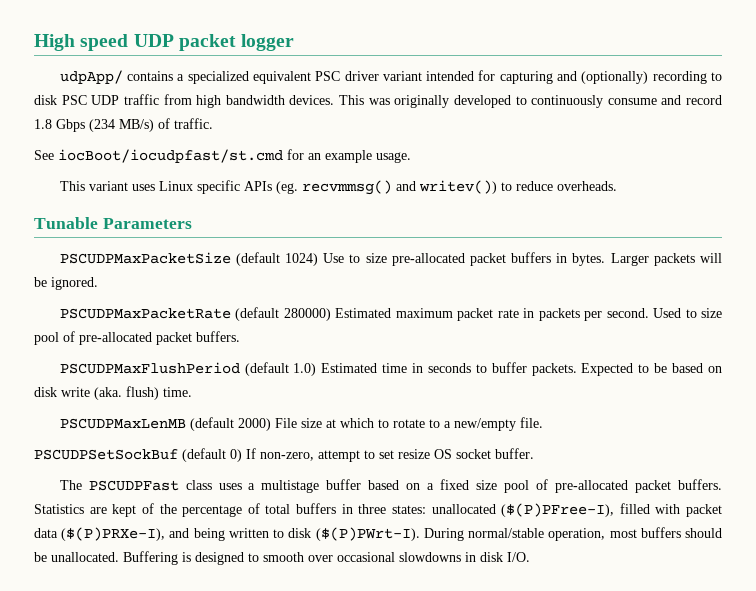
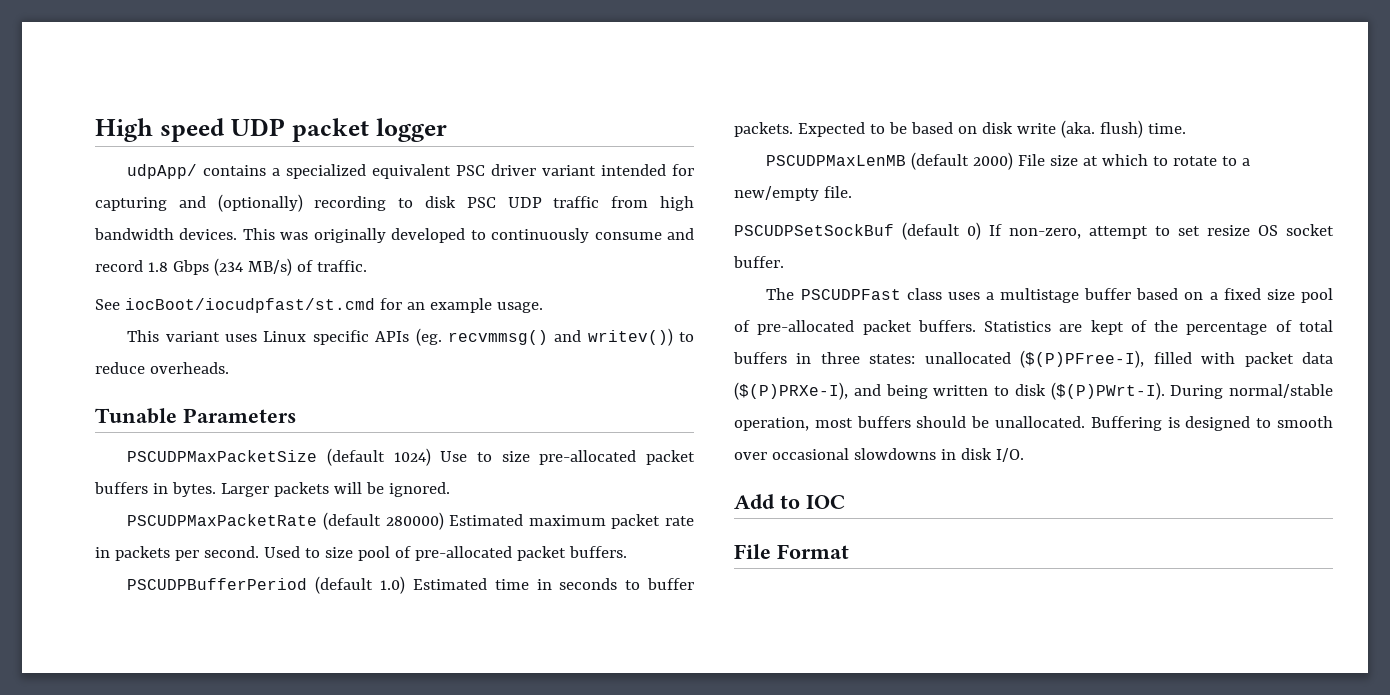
- PSCUDPMaxFlushPeriod (default 1.0) Estimated time in seconds to buffer packets.
+ PSCUDPBufferPeriod (default 1.0) Estimated time in seconds to buffer packets.
+ Add to IOC
+ File Format

